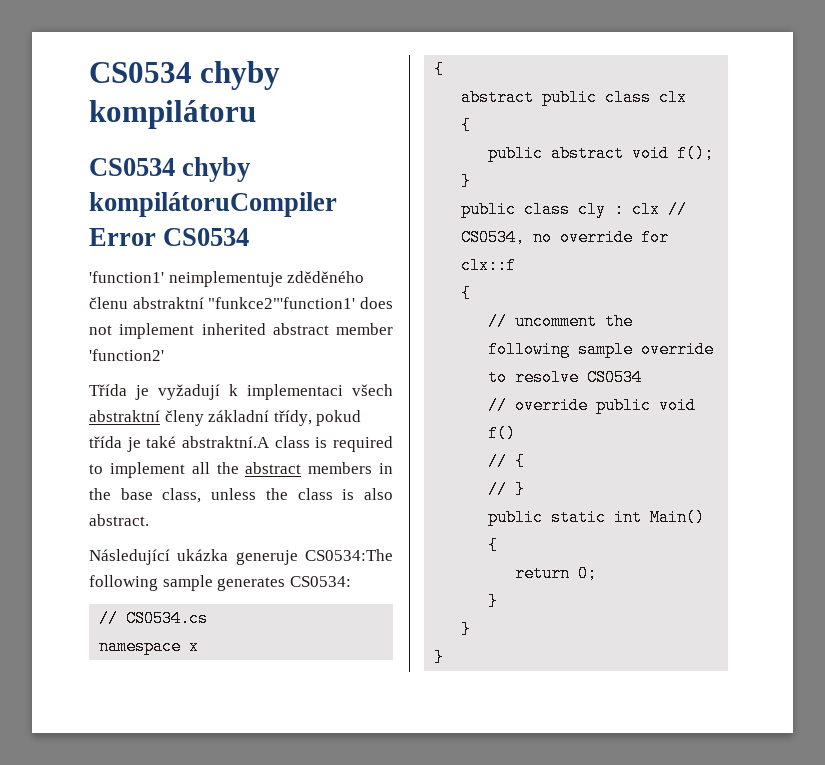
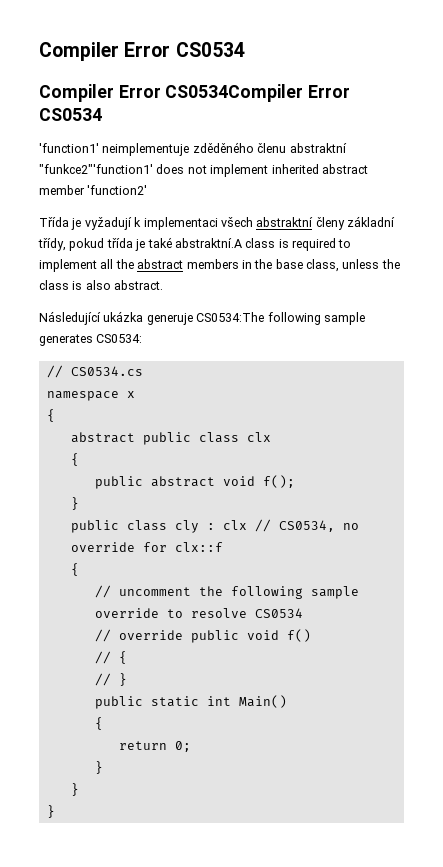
- CS0534 chyby kompilátoru
- CS0534 chyby kompilátoruCompiler Error CS0534
+ Compiler Error CS0534
+ Compiler Error CS0534Compiler Error CS0534

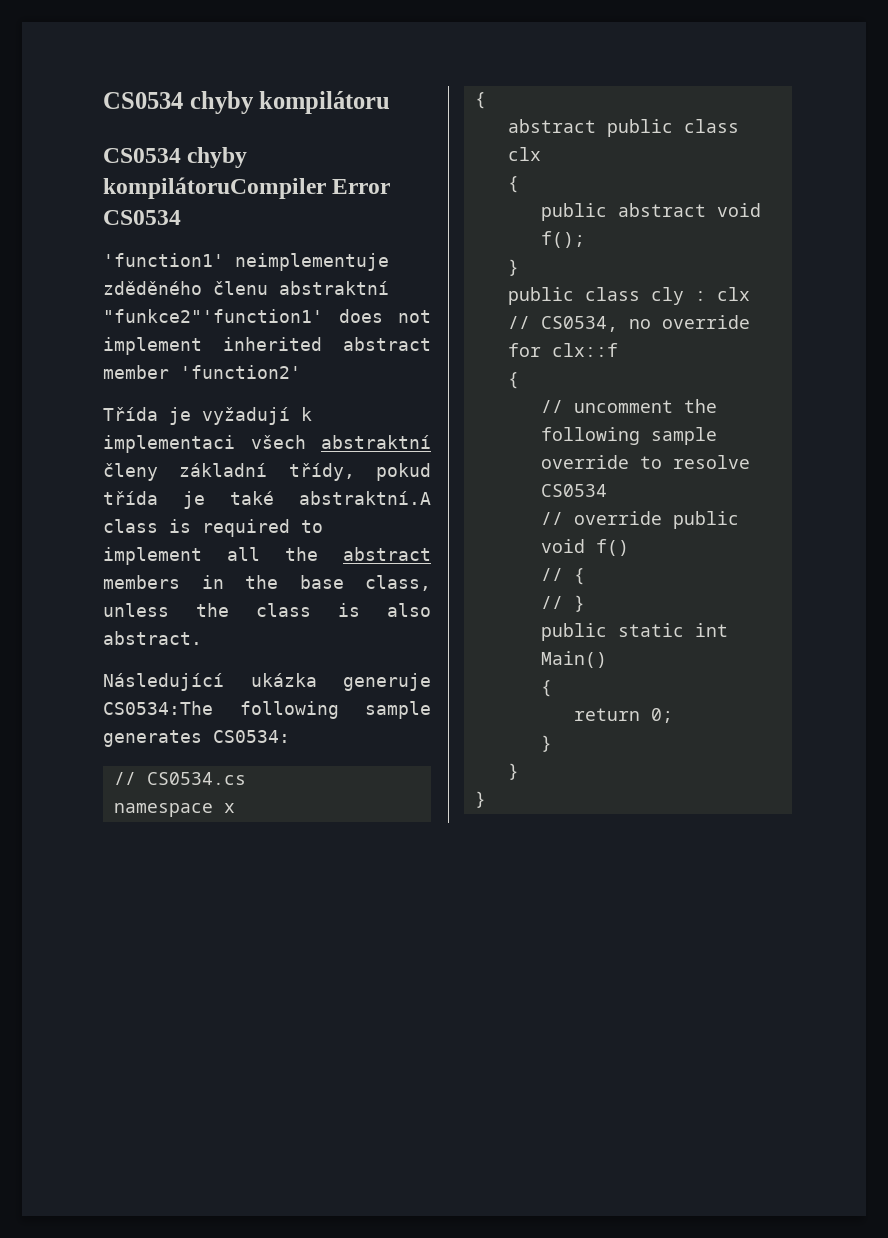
- Compiler Error CS0534
- Compiler Error CS0534Compiler Error CS0534
+ CS0534 chyby kompilátoru
+ CS0534 chyby kompilátoruCompiler Error CS0534

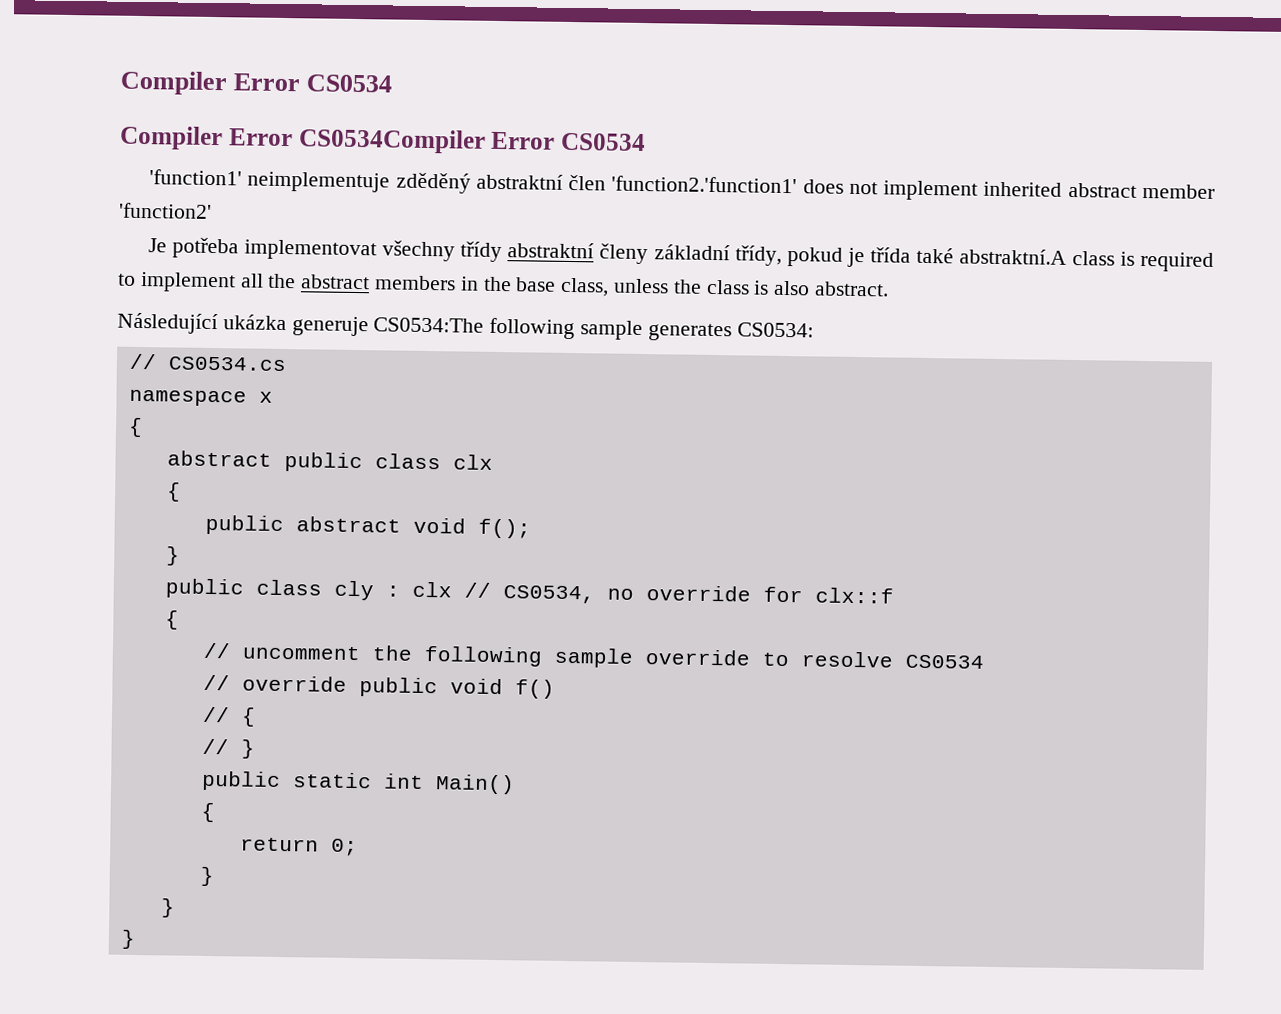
- CS0534 chyby kompilátoru
- CS0534 chyby kompilátoruCompiler Error CS0534
+ Compiler Error CS0534
+ Compiler Error CS0534Compiler Error CS0534
- 'function1' neimplementuje zděděného členu abstraktní "funkce2"'function1' does not implement inherited abstract member 'function2'
+ 'function1' neimplementuje zděděný abstraktní člen 'function2.'function1' does not implement inherited abstract member 'function2'
- Třída je vyžadují k implementaci všech abstraktní členy základní třídy, pokud třída je také abstraktní.A class is required to implement all the abstract members in the base class, unless the class is also abstract.
+ Je potřeba implementovat všechny třídy abstraktní členy základní třídy, pokud je třída také abstraktní.A class is required to implement all the abstract members in the base class, unless the class is also abstract.

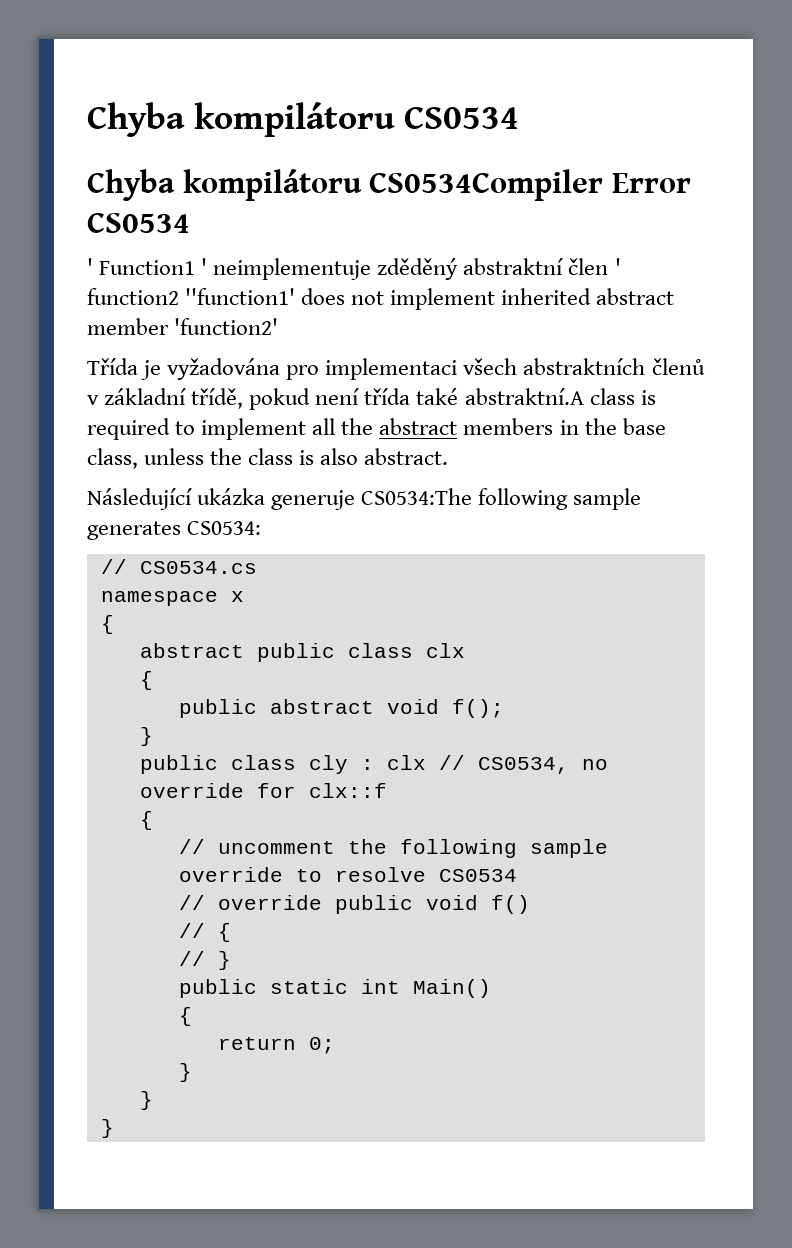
- Compiler Error CS0534
- Compiler Error CS0534Compiler Error CS0534
+ Chyba kompilátoru CS0534
+ Chyba kompilátoru CS0534Compiler Error CS0534
- 'function1' neimplementuje zděděný abstraktní člen 'function2.'function1' does not implement inherited abstract member 'function2'
+ ' Function1 ' neimplementuje zděděný abstraktní člen ' function2 ''function1' does not implement inherited abstract member 'function2'
- Je potřeba implementovat všechny třídy abstraktní členy základní třídy, pokud je třída také abstraktní.A class is required to implement all the abstract members in the base class, unless the class is also abstract.
+ Třída je vyžadována pro implementaci všech abstraktních členů v základní třídě, pokud není třída také abstraktní.A class is required to implement all the abstract members in the base class, unless the class is also abstract.

